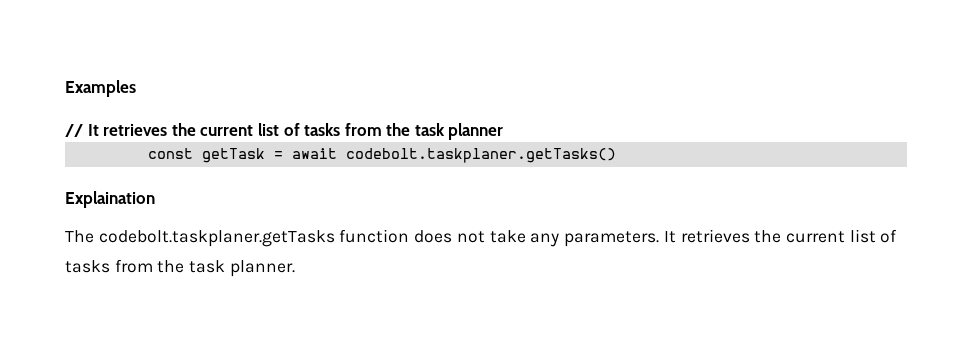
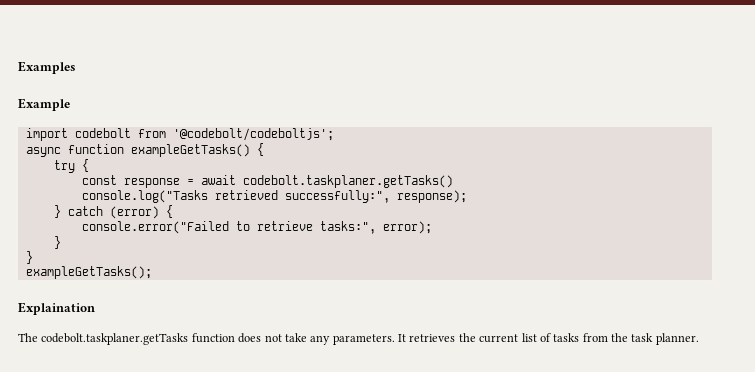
- // It retrieves the current list of tasks from the task planner
+ Example
+ import codebolt from '@codebolt/codeboltjs';
+ async function exampleGetTasks() {
+ try {
- const getTask = await codebolt.taskplaner.getTasks()
+ const response = await codebolt.taskplaner.getTasks()
+ console.log("Tasks retrieved successfully:", response);
+ } catch (error) {
+ console.error("Failed to retrieve tasks:", error);
+ }
+ }
+ exampleGetTasks();

